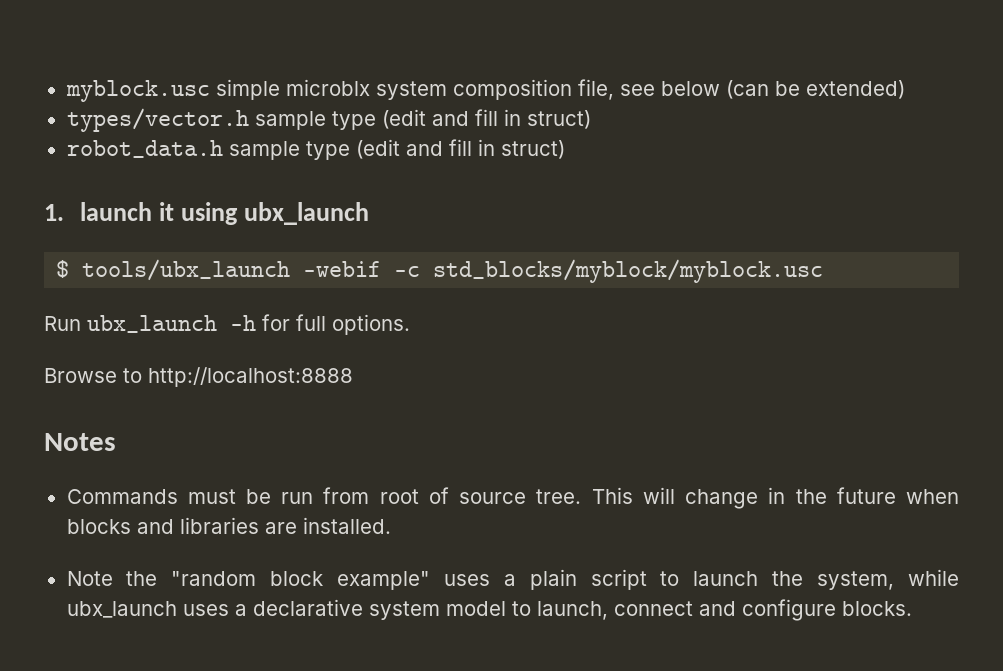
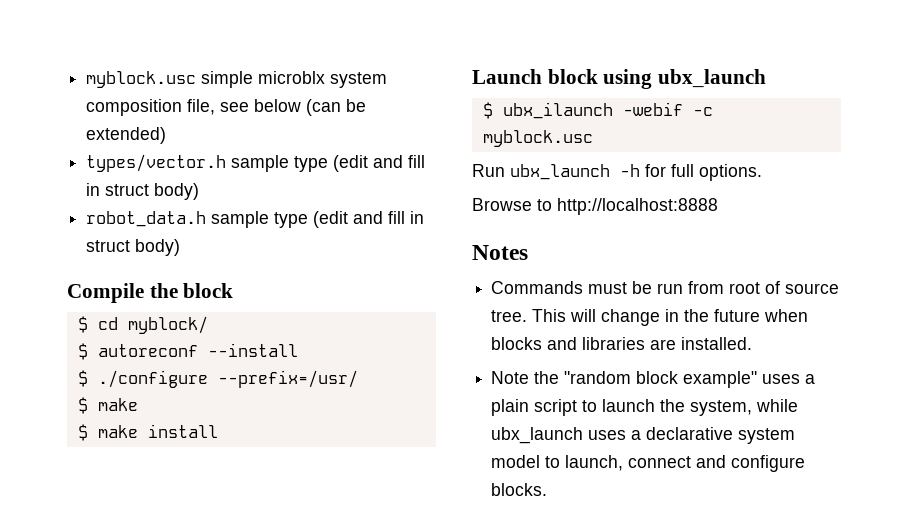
- types/vector.h sample type (edit and fill in struct)
+ types/vector.h sample type (edit and fill in struct body)
- robot_data.h sample type (edit and fill in struct)
- 1. launch it using ubx_launch
+ robot_data.h sample type (edit and fill in struct body)
+ Compile the block
+ $ cd myblock/
+ $ autoreconf --install
+ $ ./configure --prefix=/usr/
+ $ make
+ $ make install
+ Launch block using ubx_launch
- $ tools/ubx_launch -webif -c std_blocks/myblock/myblock.usc
+ $ ubx_ilaunch -webif -c myblock.usc

